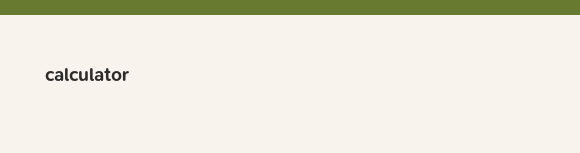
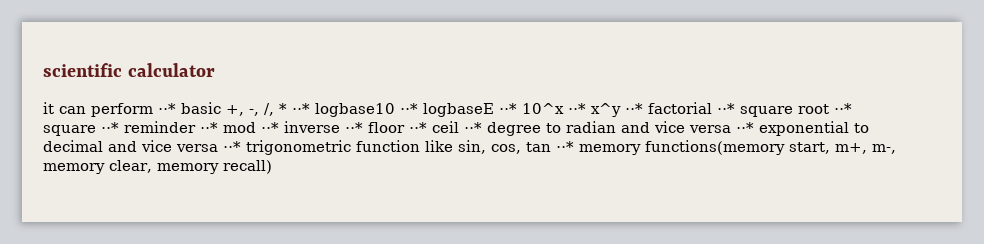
- calculator
+ scientific calculator
+ it can perform ⋅⋅* basic +, -, /, * ⋅⋅* logbase10 ⋅⋅* logbaseE ⋅⋅* 10^x ⋅⋅* x^y ⋅⋅* factorial ⋅⋅* square root ⋅⋅* square ⋅⋅* reminder ⋅⋅* mod ⋅⋅* inverse ⋅⋅* floor ⋅⋅* ceil ⋅⋅* degree to radian and vice versa ⋅⋅* exponential to decimal and vice versa ⋅⋅* trigonometric function like sin, cos, tan ⋅⋅* memory functions(memory start, m+, m-, memory clear, memory recall)

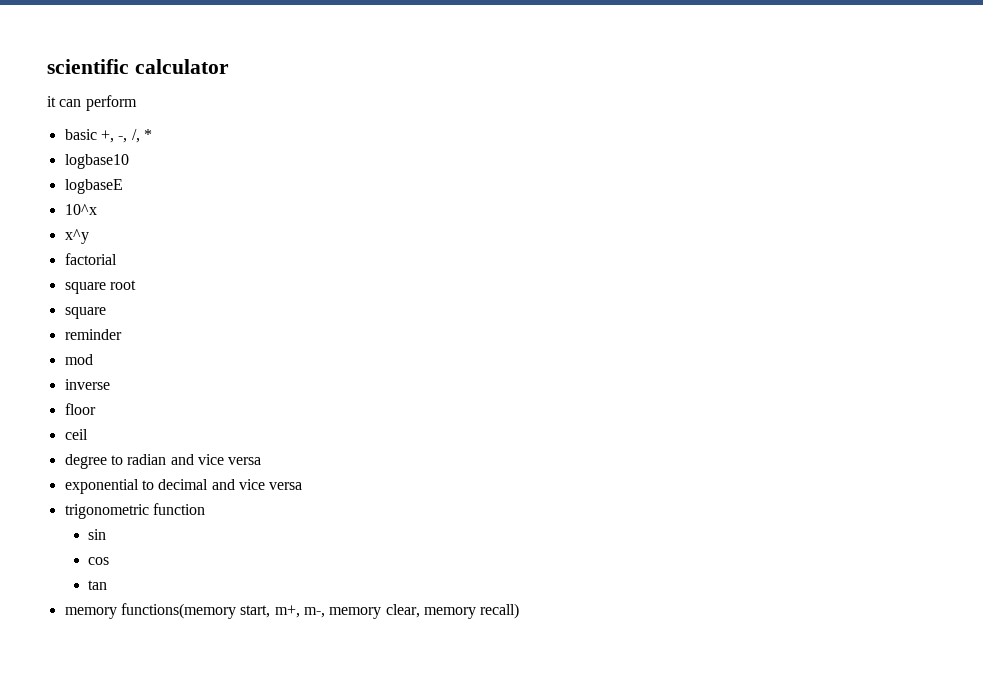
- it can perform ⋅⋅* basic +, -, /, * ⋅⋅* logbase10 ⋅⋅* logbaseE ⋅⋅* 10^x ⋅⋅* x^y ⋅⋅* factorial ⋅⋅* square root ⋅⋅* square ⋅⋅* reminder ⋅⋅* mod ⋅⋅* inverse ⋅⋅* floor ⋅⋅* ceil ⋅⋅* degree to radian and vice versa ⋅⋅* exponential to decimal and vice versa ⋅⋅* trigonometric function like sin, cos, tan ⋅⋅* memory functions(memory start, m+, m-, memory clear, memory recall)
+ it can perform
+ basic +, -, /, *
+ logbase10
+ logbaseE
+ 10^x
+ x^y
+ factorial
+ square root
+ square
+ reminder
+ mod
+ inverse
+ floor
+ ceil
+ degree to radian and vice versa
+ exponential to decimal and vice versa
+ trigonometric function
+ sin
+ cos
+ tan
+ memory functions(memory start, m+, m-, memory clear, memory recall)

